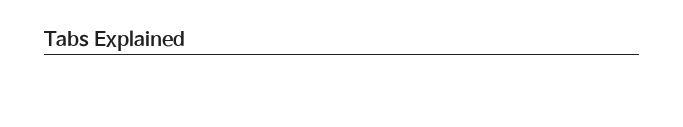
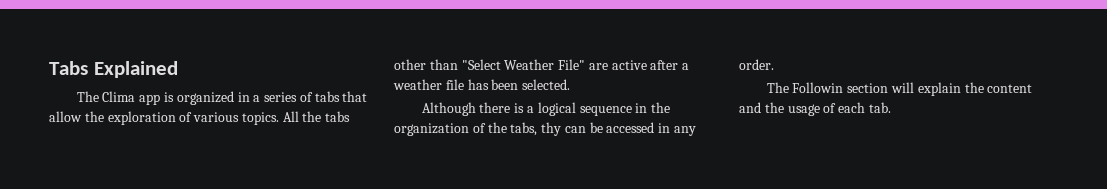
+ The Clima app is organized in a series of tabs that allow the exploration of various topics. All the tabs other than "Select Weather File" are active after a weather file has been selected.
+ Although there is a logical sequence in the organization of the tabs, thy can be accessed in any order.
+ The Followin section will explain the content and the usage of each tab.

